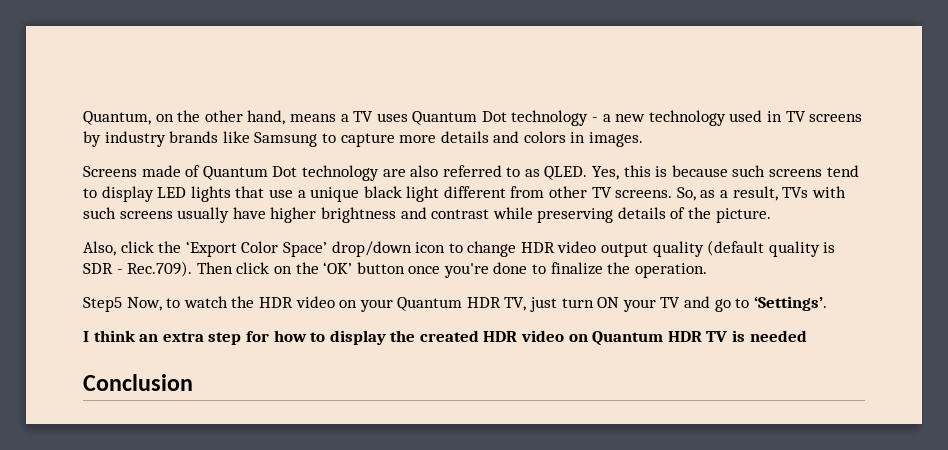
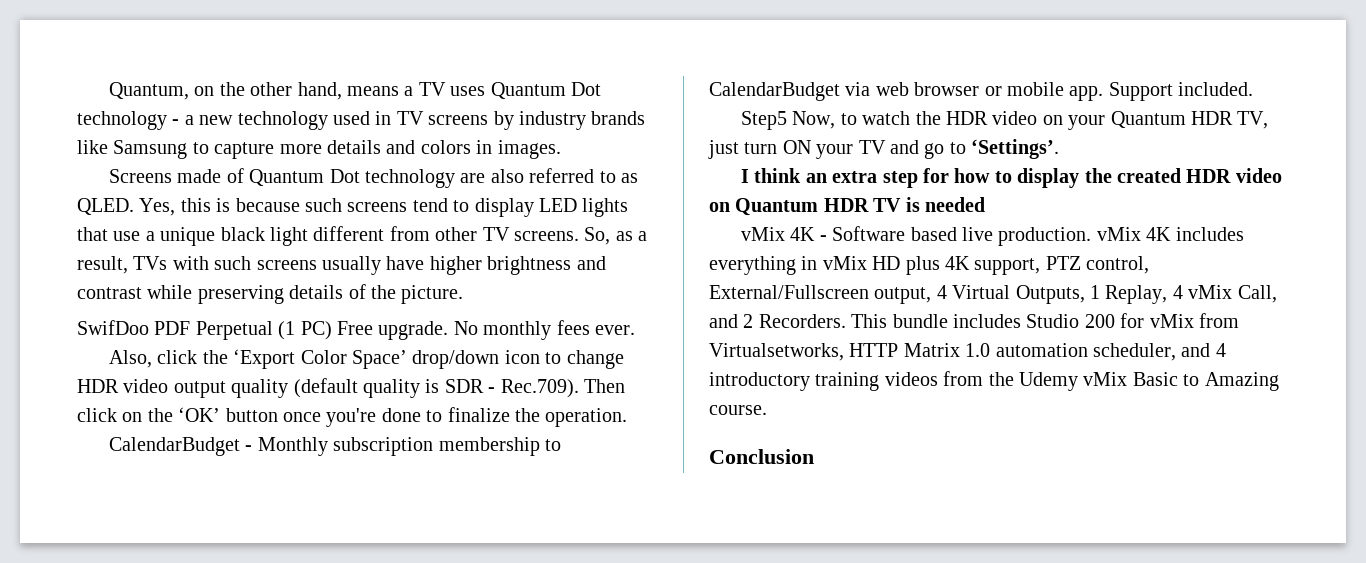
+ SwifDoo PDF Perpetual (1 PC) Free upgrade. No monthly fees ever.
+ CalendarBudget - Monthly subscription membership to CalendarBudget via web browser or mobile app. Support included.
+ vMix 4K - Software based live production. vMix 4K includes everything in vMix HD plus 4K support, PTZ control, External/Fullscreen output, 4 Virtual Outputs, 1 Replay, 4 vMix Call, and 2 Recorders. This bundle includes Studio 200 for vMix from Virtualsetworks, HTTP Matrix 1.0 automation scheduler, and 4 introductory training videos from the Udemy vMix Basic to Amazing course.

